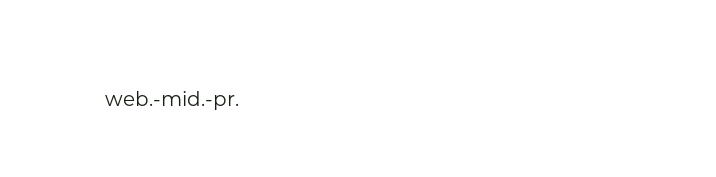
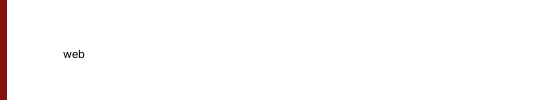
- web.-mid.-pr.
+ web

